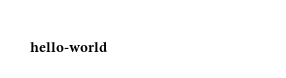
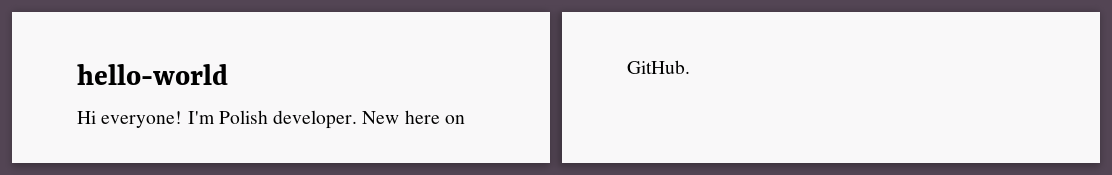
+ Hi everyone! I'm Polish developer. New here on GitHub.

